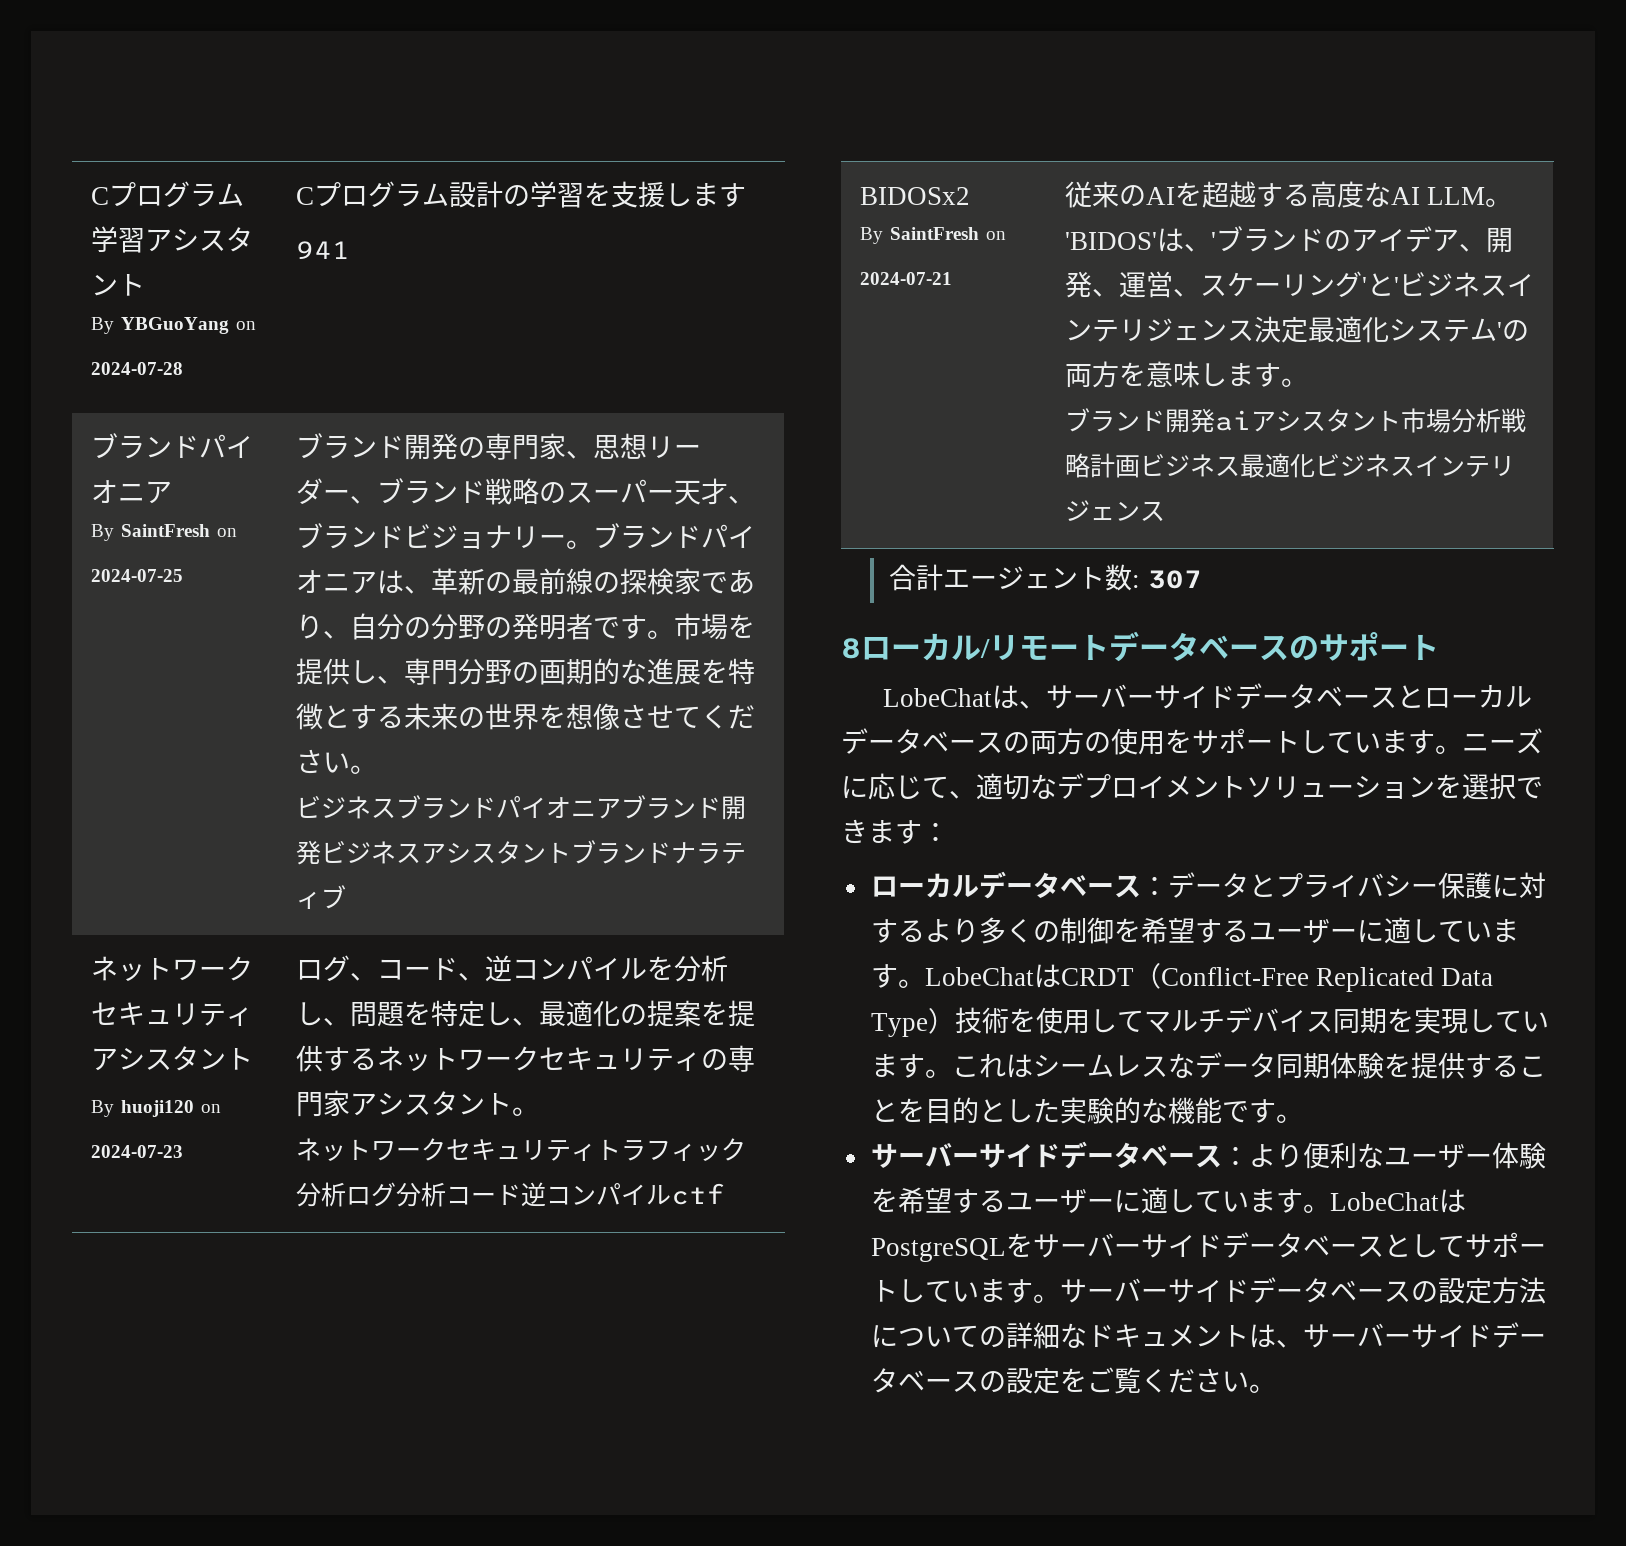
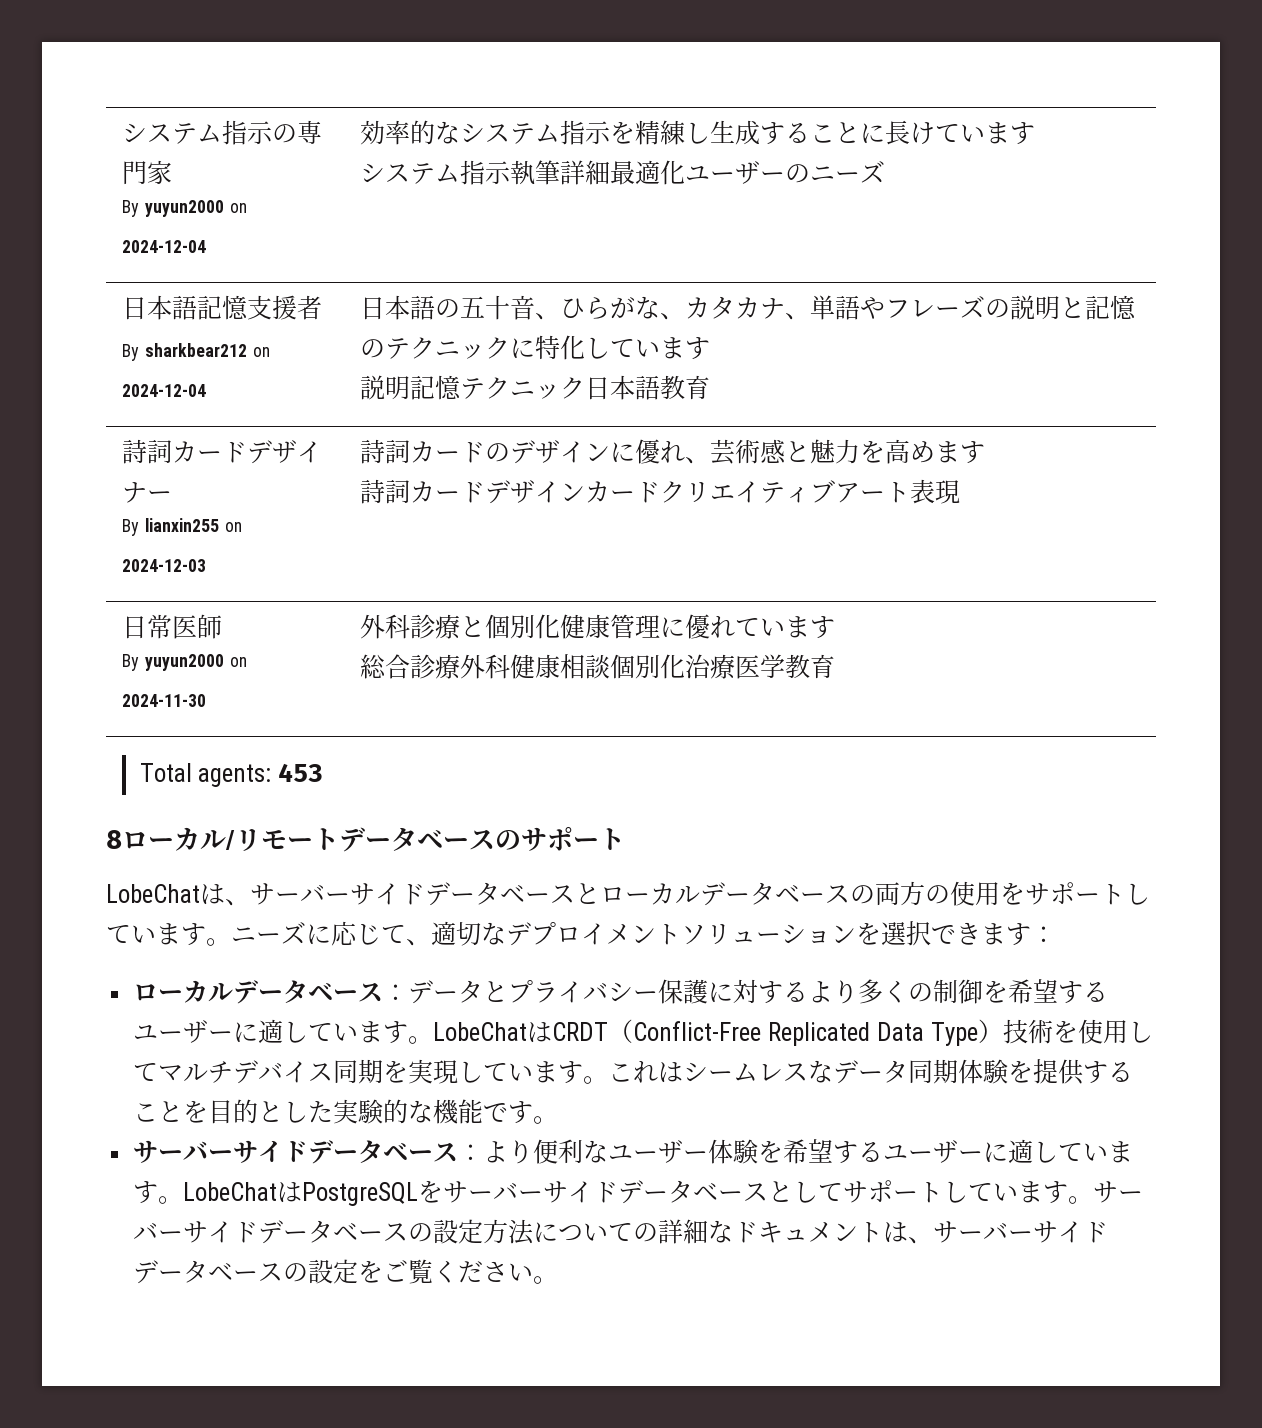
- Cプログラム学習アシスタント
- By YBGuoYang on 2024-07-28 | Cプログラム設計の学習を支援します
- 941
- ブランドパイオニア
- By SaintFresh on 2024-07-25 | ブランド開発の専門家、思想リーダー、ブランド戦略のスーパー天才、ブランドビジョナリー。ブランドパイオニアは、革新の最前線の探検家であり、自分の分野の発明者です。市場を提供し、専門分野の画期的な進展を特徴とする未来の世界を想像させてください。
- ビジネスブランドパイオニアブランド開発ビジネスアシスタントブランドナラティブ
- ネットワークセキュリティアシスタント
- By huoji120 on 2024-07-23 | ログ、コード、逆コンパイルを分析し、問題を特定し、最適化の提案を提供するネットワークセキュリティの専門家アシスタント。
- ネットワークセキュリティトラフィック分析ログ分析コード逆コンパイルctf
- BIDOSx2
- By SaintFresh on 2024-07-21 | 従来のAIを超越する高度なAI LLM。'BIDOS'は、'ブランドのアイデア、開発、運営、スケーリング'と'ビジネスインテリジェンス決定最適化システム'の両方を意味します。
- ブランド開発aiアシスタント市場分析戦略計画ビジネス最適化ビジネスインテリジェンス
- 合計エージェント数: 307
+ システム指示の専門家
+ By yuyun2000 on 2024-12-04 | 効率的なシステム指示を精練し生成することに長けています
+ システム指示執筆詳細最適化ユーザーのニーズ
+ 日本語記憶支援者
+ By sharkbear212 on 2024-12-04 | 日本語の五十音、ひらがな、カタカナ、単語やフレーズの説明と記憶のテクニックに特化しています
+ 説明記憶テクニック日本語教育
+ 詩詞カードデザイナー
+ By lianxin255 on 2024-12-03 | 詩詞カードのデザインに優れ、芸術感と魅力を高めます
+ 詩詞カードデザインカードクリエイティブアート表現
+ 日常医師
+ By yuyun2000 on 2024-11-30 | 外科診療と個別化健康管理に優れています
+ 総合診療外科健康相談個別化治療医学教育
+ Total agents: 453

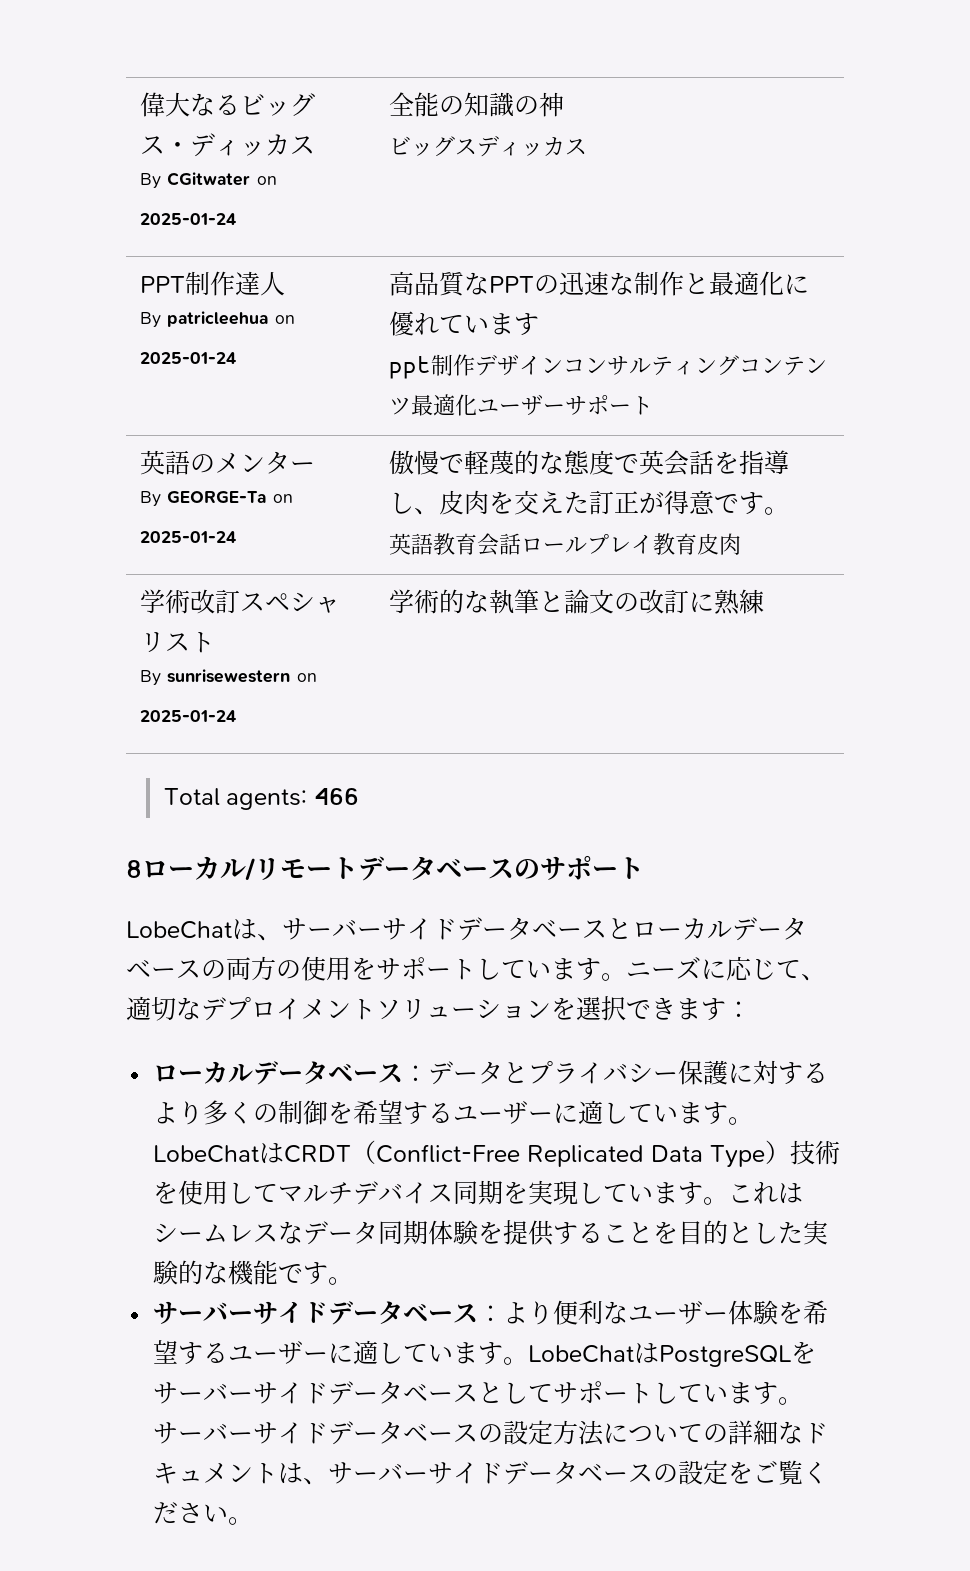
- システム指示の専門家
- By yuyun2000 on 2024-12-04 | 効率的なシステム指示を精練し生成することに長けています
- システム指示執筆詳細最適化ユーザーのニーズ
- 日本語記憶支援者
- By sharkbear212 on 2024-12-04 | 日本語の五十音、ひらがな、カタカナ、単語やフレーズの説明と記憶のテクニックに特化しています
- 説明記憶テクニック日本語教育
- 詩詞カードデザイナー
- By lianxin255 on 2024-12-03 | 詩詞カードのデザインに優れ、芸術感と魅力を高めます
- 詩詞カードデザインカードクリエイティブアート表現
- 日常医師
- By yuyun2000 on 2024-11-30 | 外科診療と個別化健康管理に優れています
- 総合診療外科健康相談個別化治療医学教育
+ 偉大なるビッグス・ディッカス
+ By CGitwater on 2025-01-24 | 全能の知識の神
+ ビッグスディッカス
+ PPT制作達人
+ By patricleehua on 2025-01-24 | 高品質なPPTの迅速な制作と最適化に優れています
+ ppt制作デザインコンサルティングコンテンツ最適化ユーザーサポート
+ 英語のメンター
+ By GEORGE-Ta on 2025-01-24 | 傲慢で軽蔑的な態度で英会話を指導し、皮肉を交えた訂正が得意です。
+ 英語教育会話ロールプレイ教育皮肉
+ 学術改訂スペシャリスト
+ By sunrisewestern on 2025-01-24 | 学術的な執筆と論文の改訂に熟練
- Total agents: 453
+ Total agents: 466

